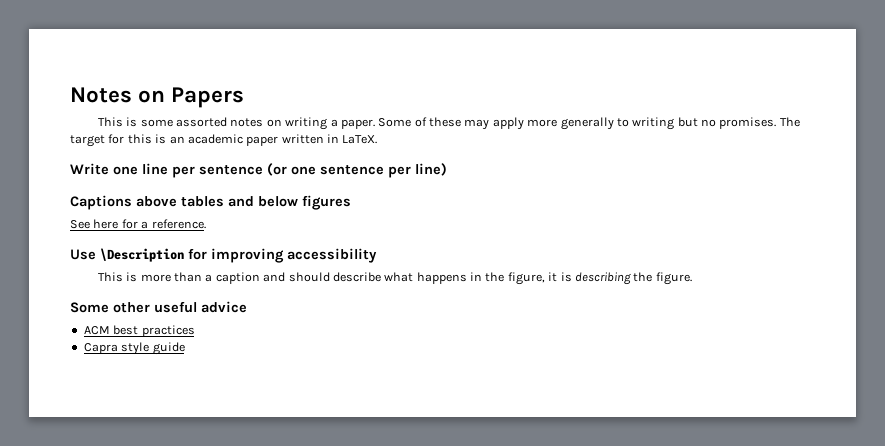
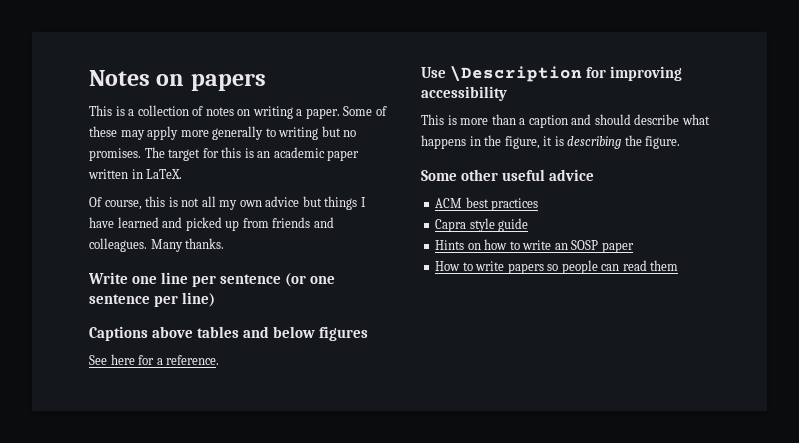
- Notes on Papers
- This is some assorted notes on writing a paper.
+ Notes on papers
+ This is a collection of notes on writing a paper.
+ Of course, this is not all my own advice but things I have learned and picked up from friends and colleagues. Many thanks.
+ Hints on how to write an SOSP paper
+ How to write papers so people can read them

